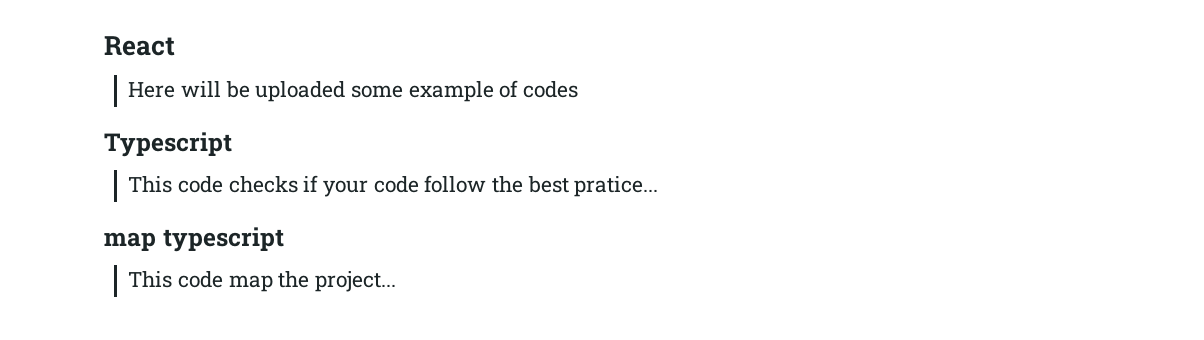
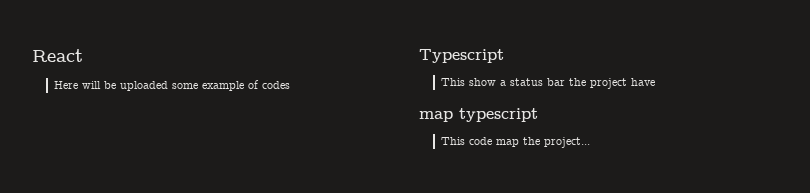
- This code checks if your code follow the best pratice...
+ This show a status bar the project have

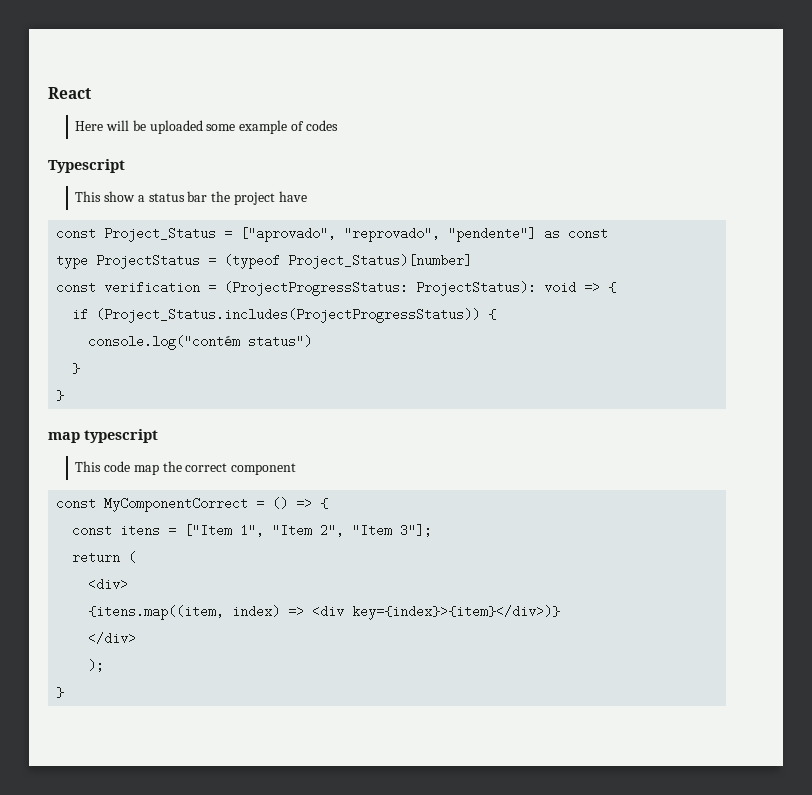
+ const Project_Status = ["aprovado", "reprovado", "pendente"] as const
+ type ProjectStatus = (typeof Project_Status)[number]
+ const verification = (ProjectProgressStatus: ProjectStatus): void => {
+ if (Project_Status.includes(ProjectProgressStatus)) {
+ console.log("contém status")
+ }
+ }
- This code map the project...
+ This code map the correct component
+ const MyComponentCorrect = () => {
+ const itens = ["Item 1", "Item 2", "Item 3"];
+ return (
+ <div>
+ {itens.map((item, index) => <div key={index}>{item}</div>)}
+ </div>
+ );
+ }

